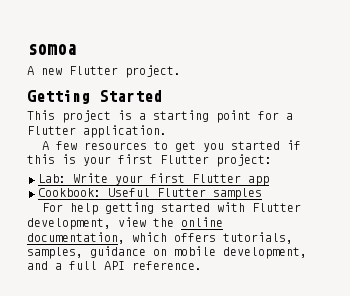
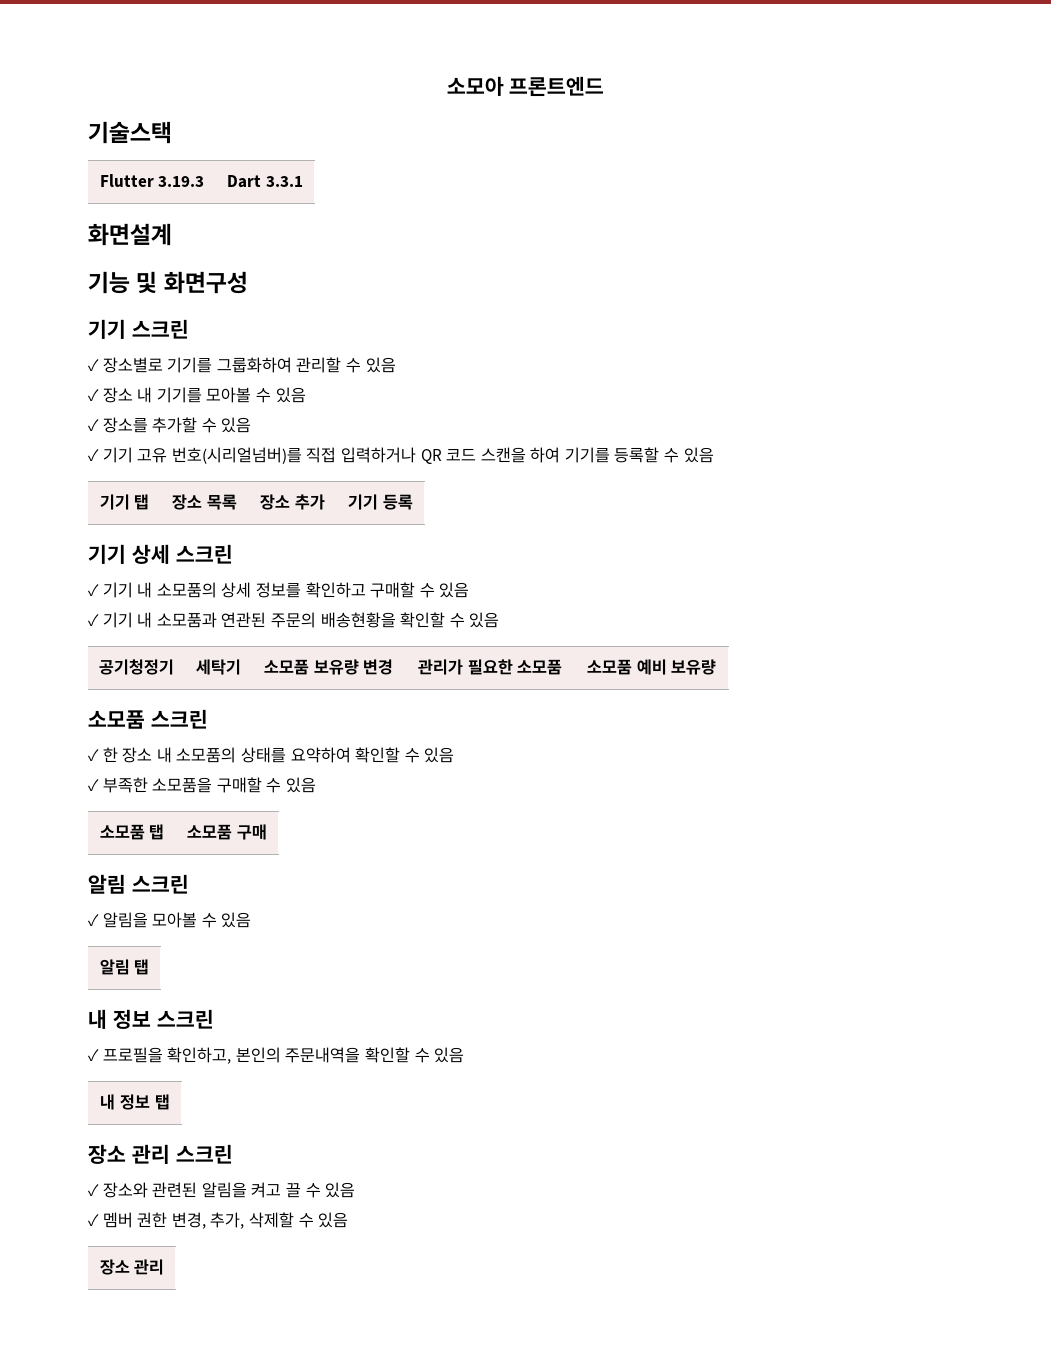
- somoa
- A new Flutter project.
- Getting Started
- This project is a starting point for a Flutter application.
- A few resources to get you started if this is your first Flutter project:
- Lab: Write your first Flutter app
- Cookbook: Useful Flutter samples
- For help getting started with Flutter development, view the online documentation, which offers tutorials, samples, guidance on mobile development, and a full API reference.
+ 소모아 프론트엔드
+ 기술스택
+ Flutter 3.19.3 | Dart 3.3.1
+ 화면설계
+ 기능 및 화면구성
+ 기기 스크린
+ ✓ 장소별로 기기를 그룹화하여 관리할 수 있음
+ ✓ 장소 내 기기를 모아볼 수 있음
+ ✓ 장소를 추가할 수 있음
+ ✓ 기기 고유 번호(시리얼넘버)를 직접 입력하거나 QR 코드 스캔을 하여 기기를 등록할 수 있음
+ 기기 탭 | 장소 목록 | 장소 추가 | 기기 등록
+ 기기 상세 스크린
+ ✓ 기기 내 소모품의 상세 정보를 확인하고 구매할 수 있음
+ ✓ 기기 내 소모품과 연관된 주문의 배송현황을 확인할 수 있음
+ 공기청정기 | 세탁기 | 소모품 보유량 변경 | 관리가 필요한 소모품 | 소모품 예비 보유량
+ 소모품 스크린
+ ✓ 한 장소 내 소모품의 상태를 요약하여 확인할 수 있음
+ ✓ 부족한 소모품을 구매할 수 있음
+ 소모품 탭 | 소모품 구매
+ 알림 스크린
+ ✓ 알림을 모아볼 수 있음
+ 알림 탭
+ 내 정보 스크린
+ ✓ 프로필을 확인하고, 본인의 주문내역을 확인할 수 있음
+ 내 정보 탭
+ 장소 관리 스크린
+ ✓ 장소와 관련된 알림을 켜고 끌 수 있음
+ ✓ 멤버 권한 변경, 추가, 삭제할 수 있음
+ 장소 관리

